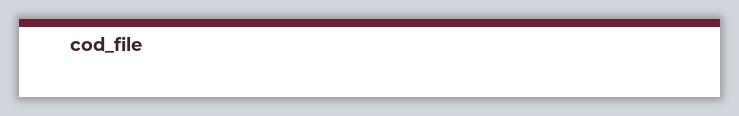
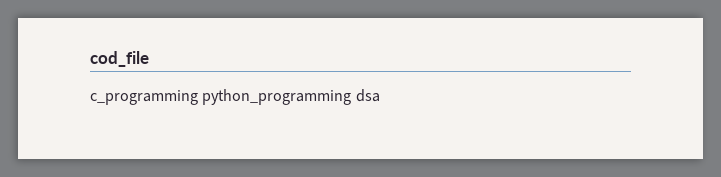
+ c_programming python_programming dsa

